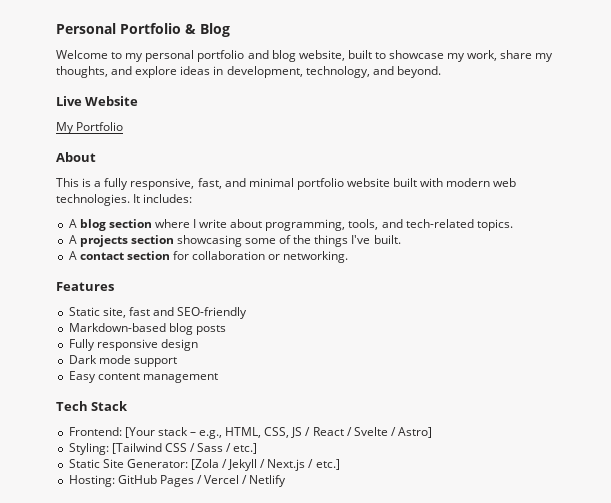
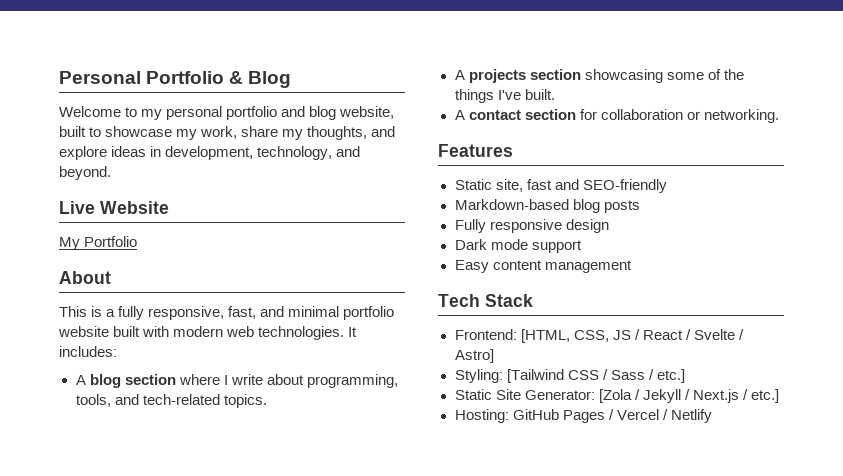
- Frontend: [Your stack – e.g., HTML, CSS, JS / React / Svelte / Astro]
+ Frontend: [HTML, CSS, JS / React / Svelte / Astro]

